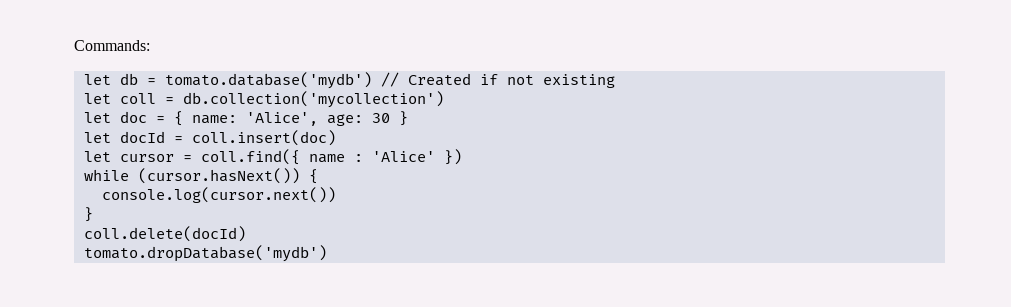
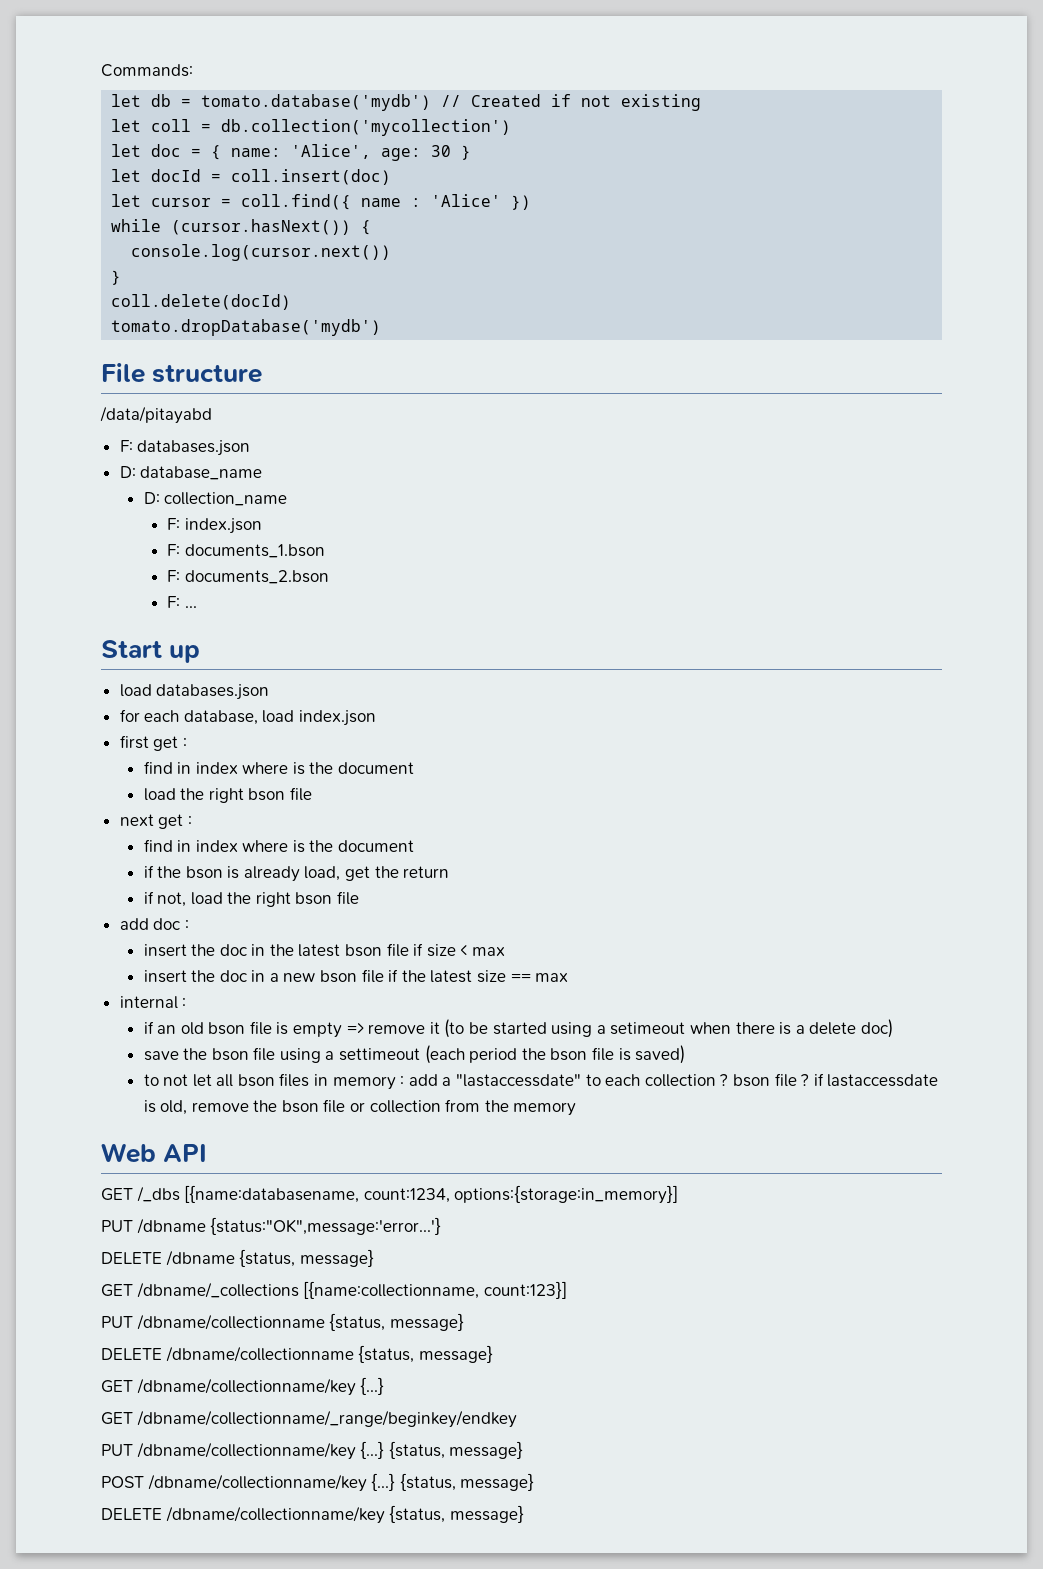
+ File structure
+ /data/pitayabd
+ F: databases.json
+ D: database_name
+ D: collection_name
+ F: index.json
+ F: documents_1.bson
+ F: documents_2.bson
+ F: ...
+ Start up
+ load databases.json
+ for each database, load index.json
+ first get :
+ find in index where is the document
+ load the right bson file
+ next get :
+ find in index where is the document
+ if the bson is already load, get the return
+ if not, load the right bson file
+ add doc :
+ insert the doc in the latest bson file if size < max
+ insert the doc in a new bson file if the latest size == max
+ internal :
+ if an old bson file is empty => remove it (to be started using a setimeout when there is a delete doc)
+ save the bson file using a settimeout (each period the bson file is saved)
+ to not let all bson files in memory : add a "lastaccessdate" to each collection ? bson file ? if lastaccessdate is old, remove the bson file or collection from the memory
+ Web API
+ GET /_dbs [{name:databasename, count:1234, options:{storage:in_memory}]
+ PUT /dbname {status:"OK",message:'error...'}
+ DELETE /dbname {status, message}
+ GET /dbname/_collections [{name:collectionname, count:123}]
+ PUT /dbname/collectionname {status, message}
+ DELETE /dbname/collectionname {status, message}
+ GET /dbname/collectionname/key {...}
+ GET /dbname/collectionname/_range/beginkey/endkey
+ PUT /dbname/collectionname/key {...} {status, message}
+ POST /dbname/collectionname/key {...} {status, message}
+ DELETE /dbname/collectionname/key {status, message}

